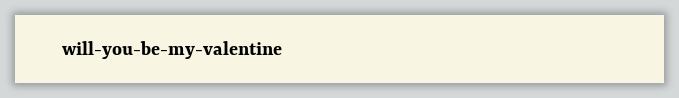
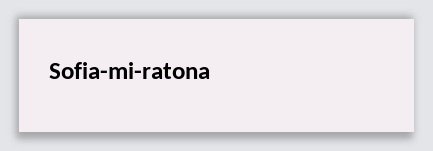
- will-you-be-my-valentine
+ Sofia-mi-ratona

